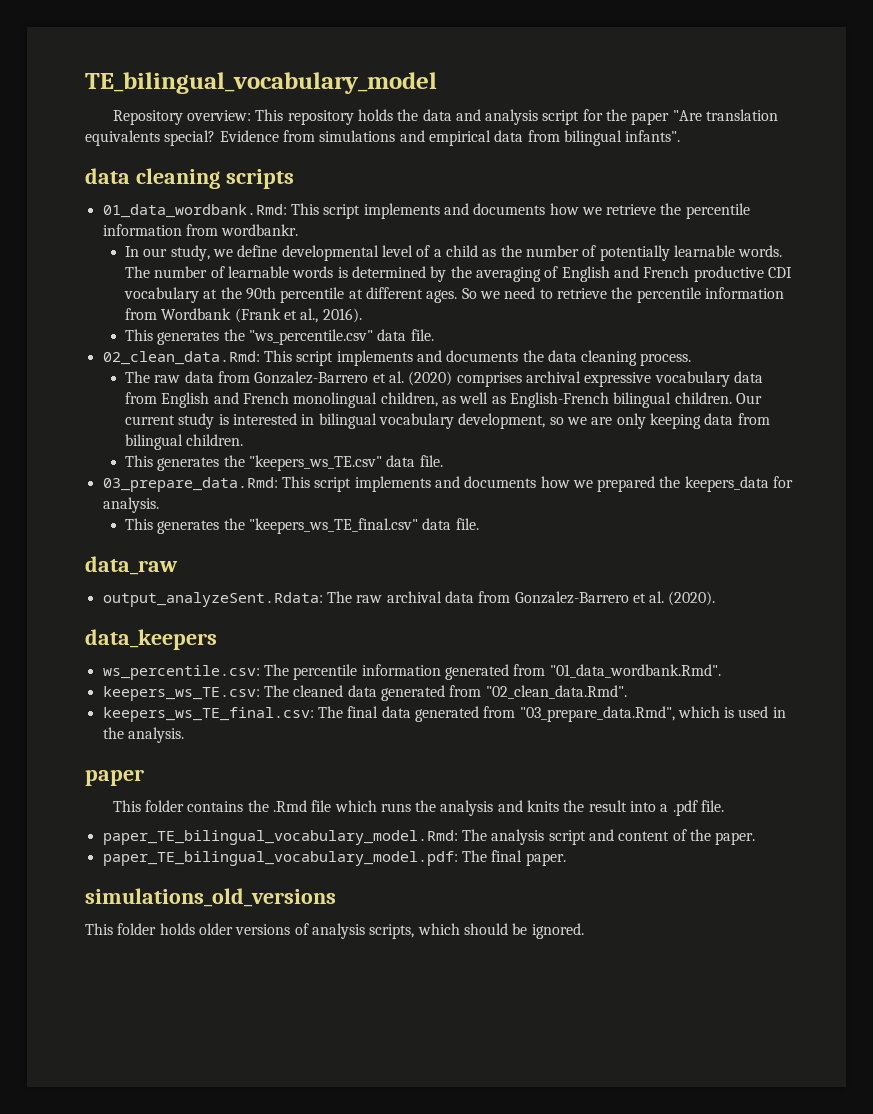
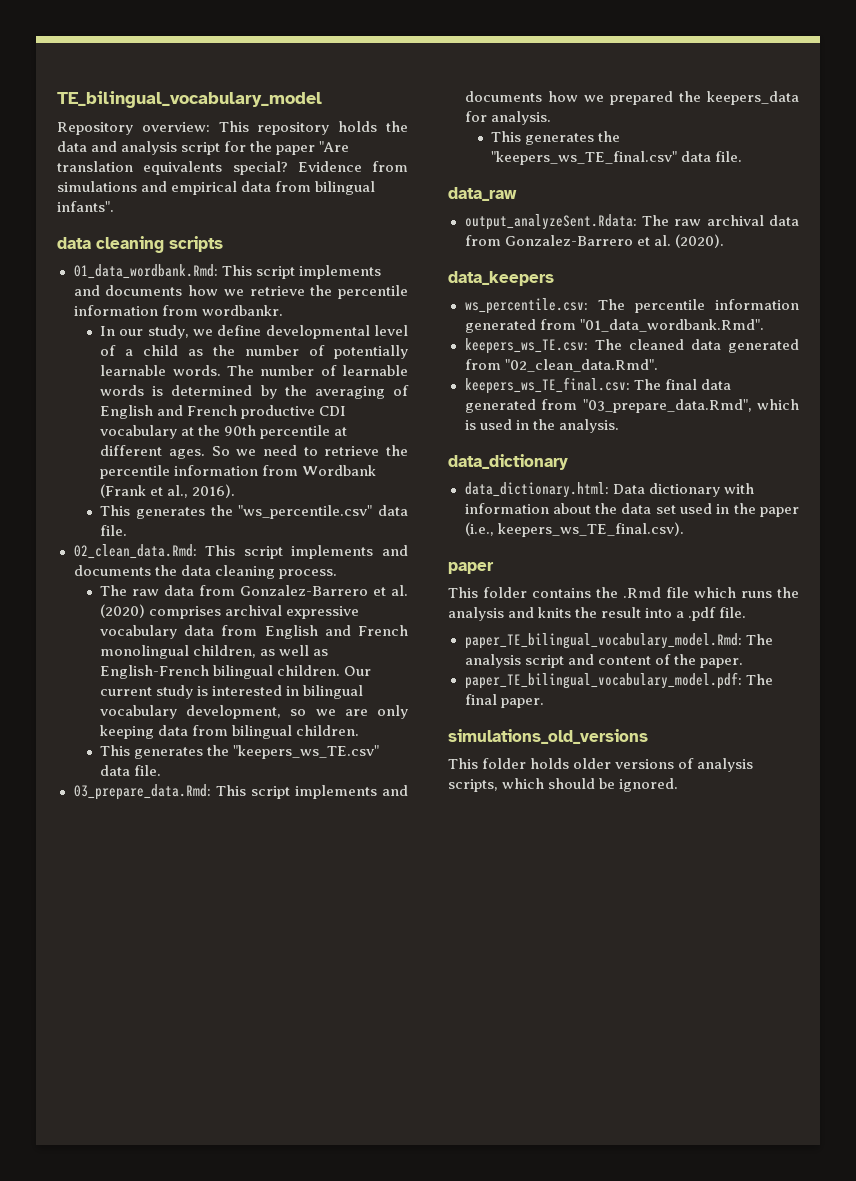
+ data_dictionary
+ data_dictionary.html: Data dictionary with information about the data set used in the paper (i.e., keepers_ws_TE_final.csv).

